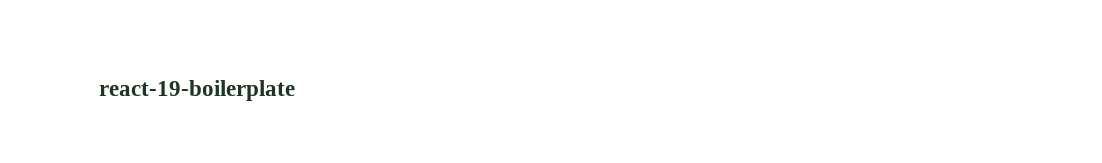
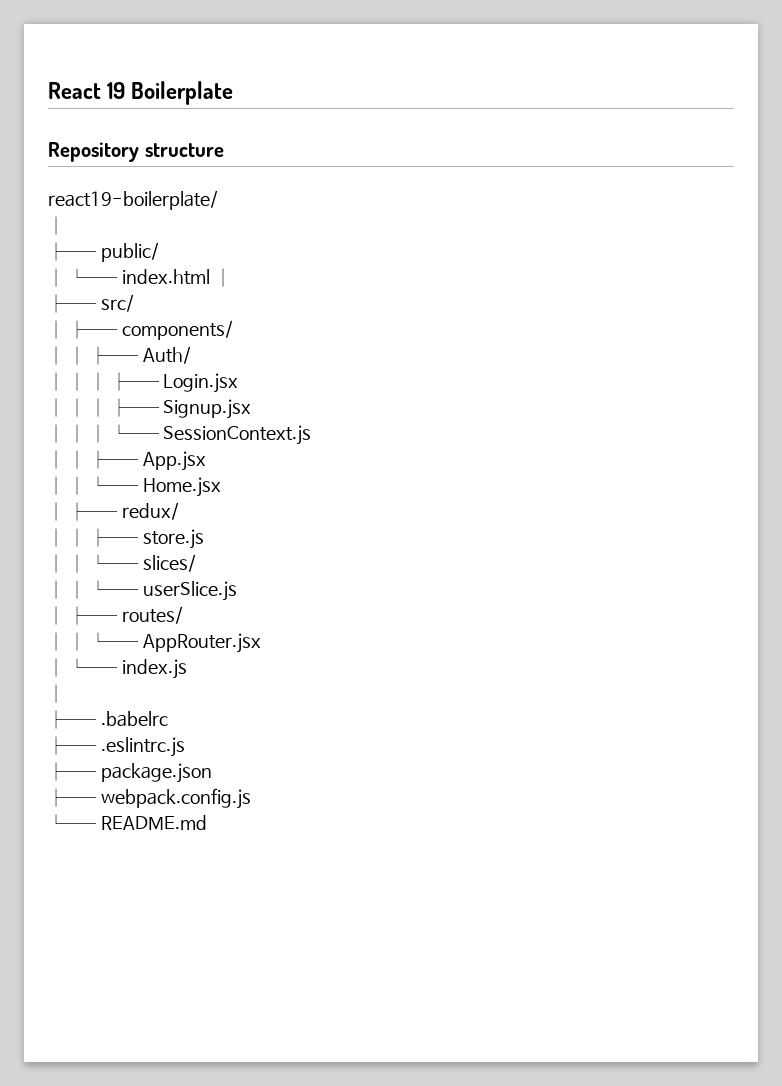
- react-19-boilerplate
+ React 19 Boilerplate
+ Repository structure
+ react19-boilerplate/
+ │
+ ├── public/
+ │ └── index.html │
+ ├── src/
+ │ ├── components/
+ │ │ ├── Auth/
+ │ │ │ ├── Login.jsx
+ │ │ │ ├── Signup.jsx
+ │ │ │ └── SessionContext.js
+ │ │ ├── App.jsx
+ │ │ └── Home.jsx
+ │ ├── redux/
+ │ │ ├── store.js
+ │ │ └── slices/
+ │ │ └── userSlice.js
+ │ ├── routes/
+ │ │ └── AppRouter.jsx
+ │ └── index.js
+ │
+ ├── .babelrc
+ ├── .eslintrc.js
+ ├── package.json
+ ├── webpack.config.js
+ └── README.md

